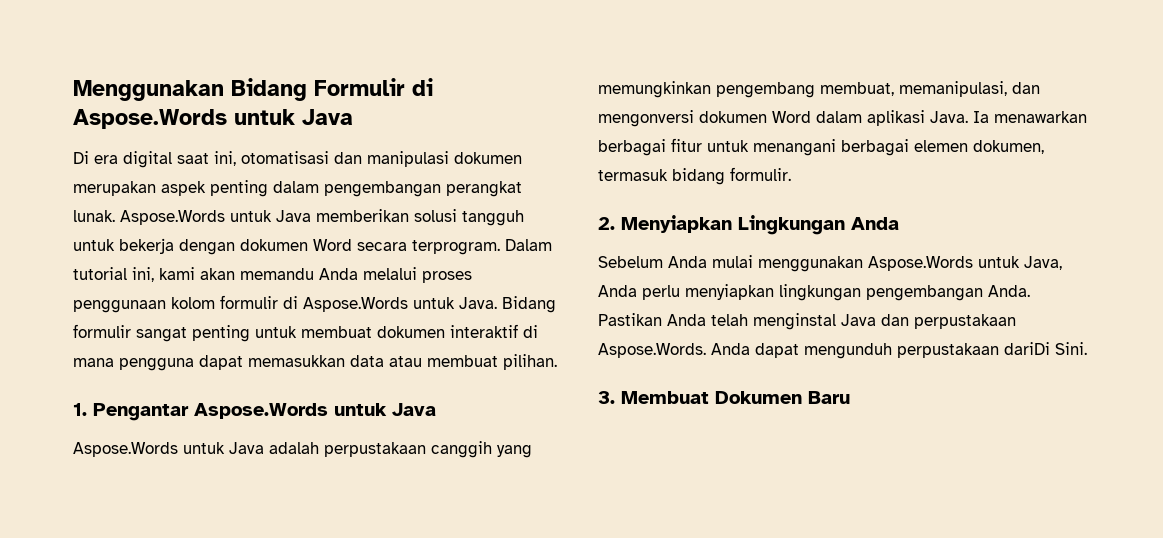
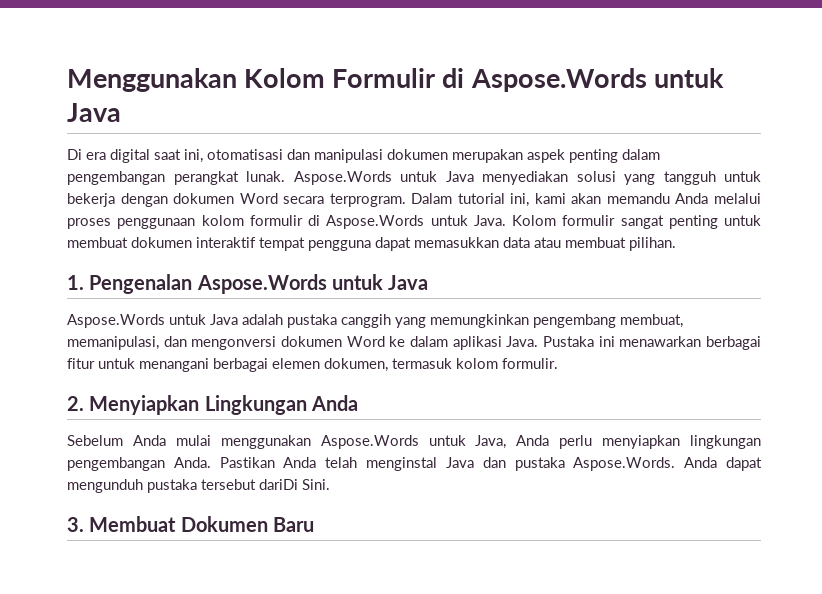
- Menggunakan Bidang Formulir di Aspose.Words untuk Java
+ Menggunakan Kolom Formulir di Aspose.Words untuk Java
- Aspose.Words untuk Java memberikan solusi tangguh untuk bekerja dengan dokumen Word secara terprogram.
+ Aspose.Words untuk Java menyediakan solusi yang tangguh untuk bekerja dengan dokumen Word secara terprogram.
- Bidang formulir sangat penting untuk membuat dokumen interaktif di mana pengguna dapat memasukkan data atau membuat pilihan.
+ Kolom formulir sangat penting untuk membuat dokumen interaktif tempat pengguna dapat memasukkan data atau membuat pilihan.
- 1. Pengantar Aspose.Words untuk Java
+ 1. Pengenalan Aspose.Words untuk Java
- Aspose.Words untuk Java adalah perpustakaan canggih yang memungkinkan pengembang membuat, memanipulasi, dan mengonversi dokumen Word dalam aplikasi Java.
+ Aspose.Words untuk Java adalah pustaka canggih yang memungkinkan pengembang membuat, memanipulasi, dan mengonversi dokumen Word ke dalam aplikasi Java.
- Ia menawarkan berbagai fitur untuk menangani berbagai elemen dokumen, termasuk bidang formulir.
+ Pustaka ini menawarkan berbagai fitur untuk menangani berbagai elemen dokumen, termasuk kolom formulir.
- Pastikan Anda telah menginstal Java dan perpustakaan Aspose.Words. Anda dapat mengunduh perpustakaan dariDi Sini.
+ Pastikan Anda telah menginstal Java dan pustaka Aspose.Words. Anda dapat mengunduh pustaka tersebut dariDi Sini.

